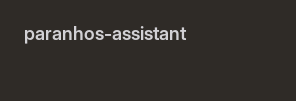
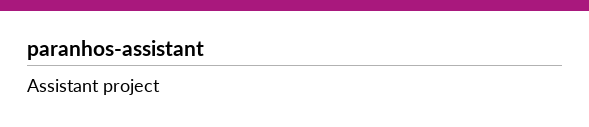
+ Assistant project

